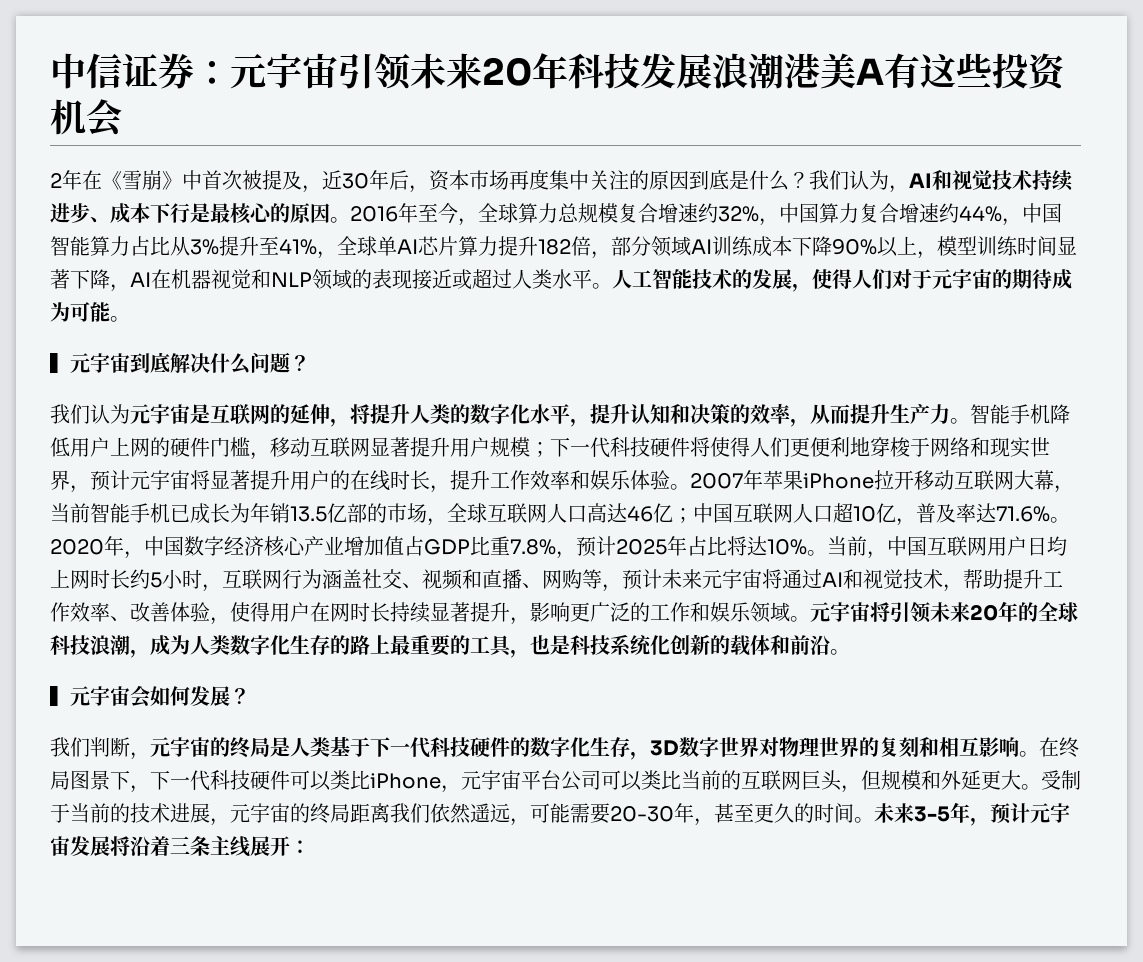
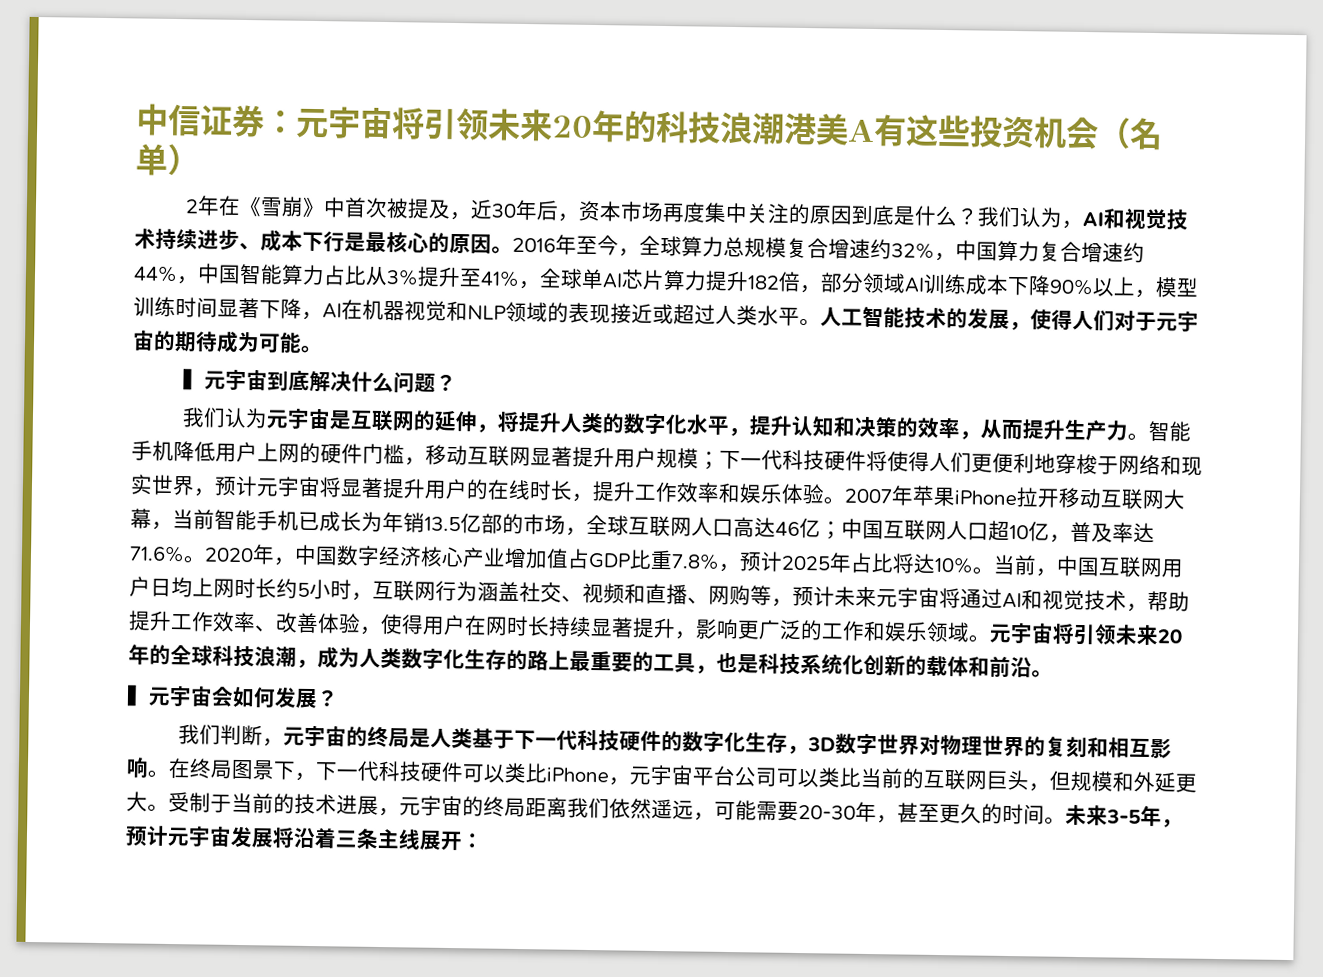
- 中信证券：元宇宙引领未来20年科技发展浪潮港美A有这些投资机会
+ 中信证券：元宇宙将引领未来20年的科技浪潮港美A有这些投资机会（名单）

